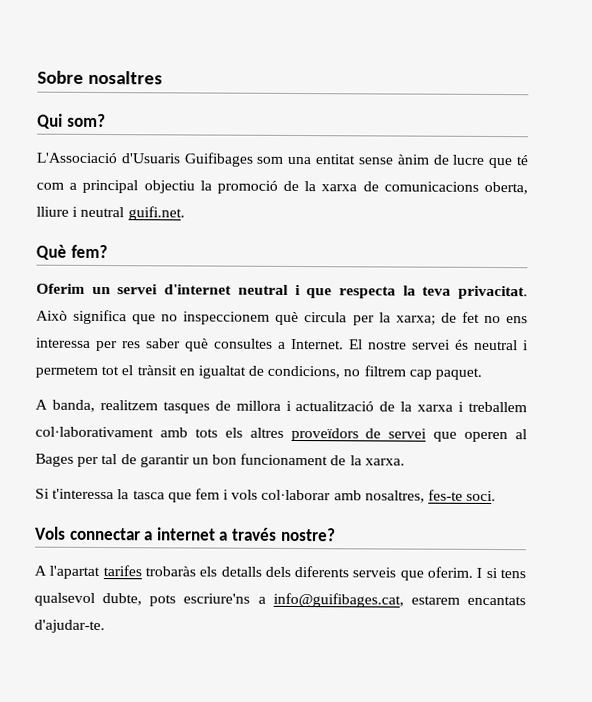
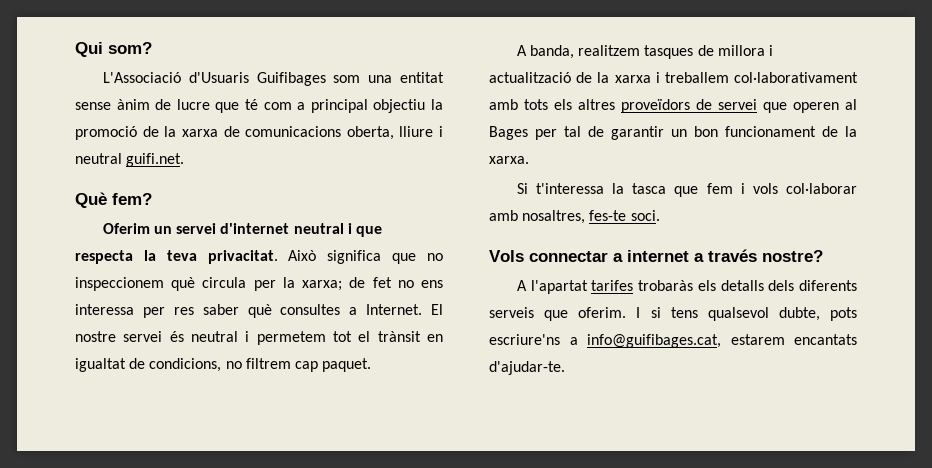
- Sobre nosaltres

